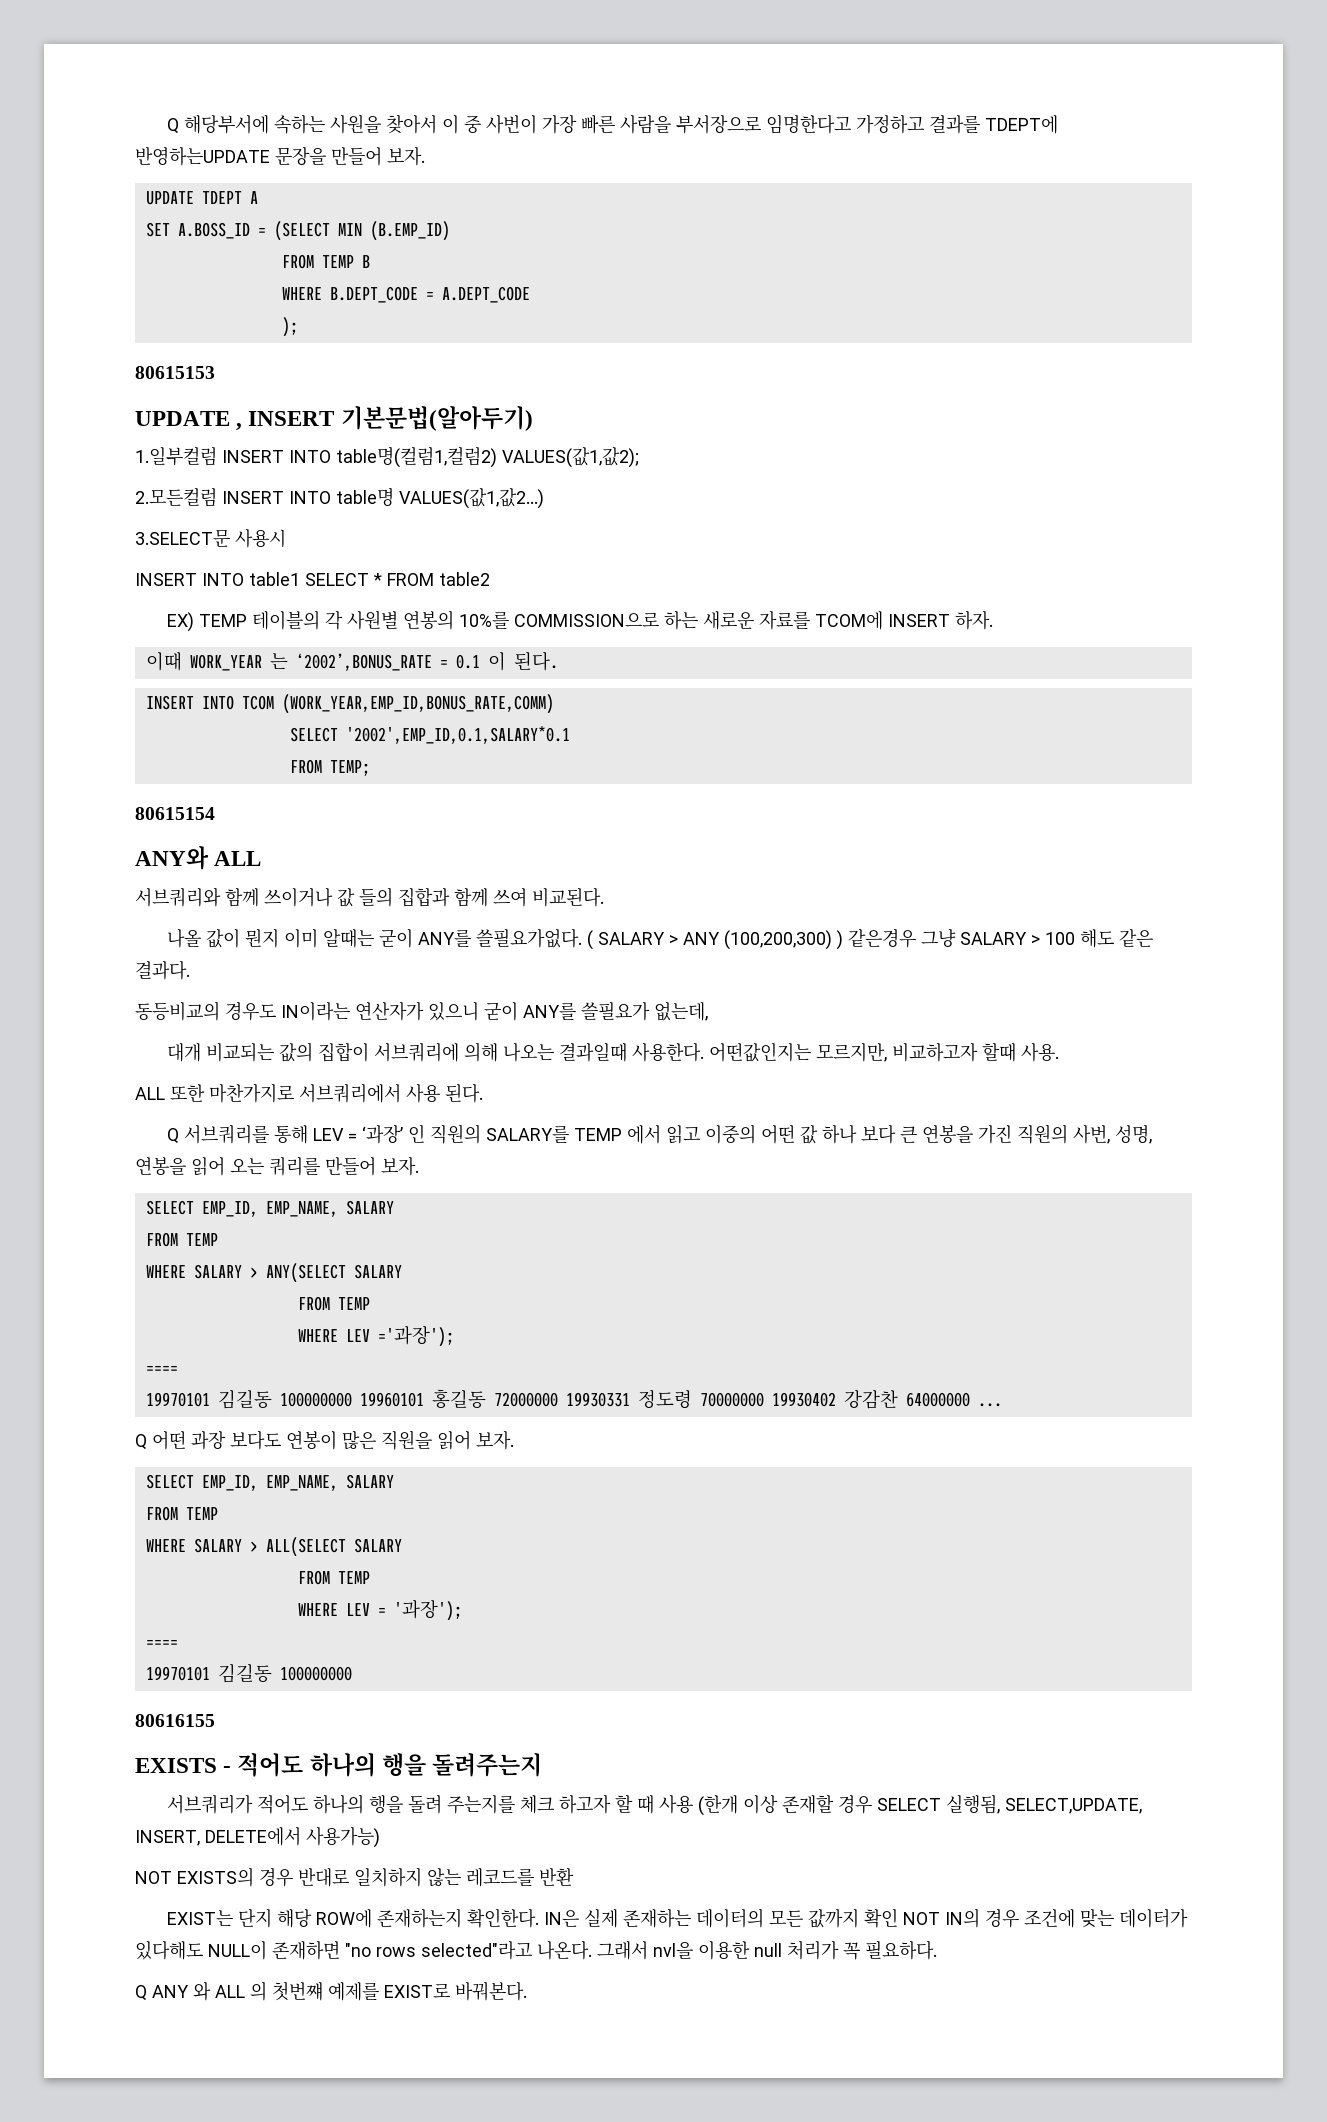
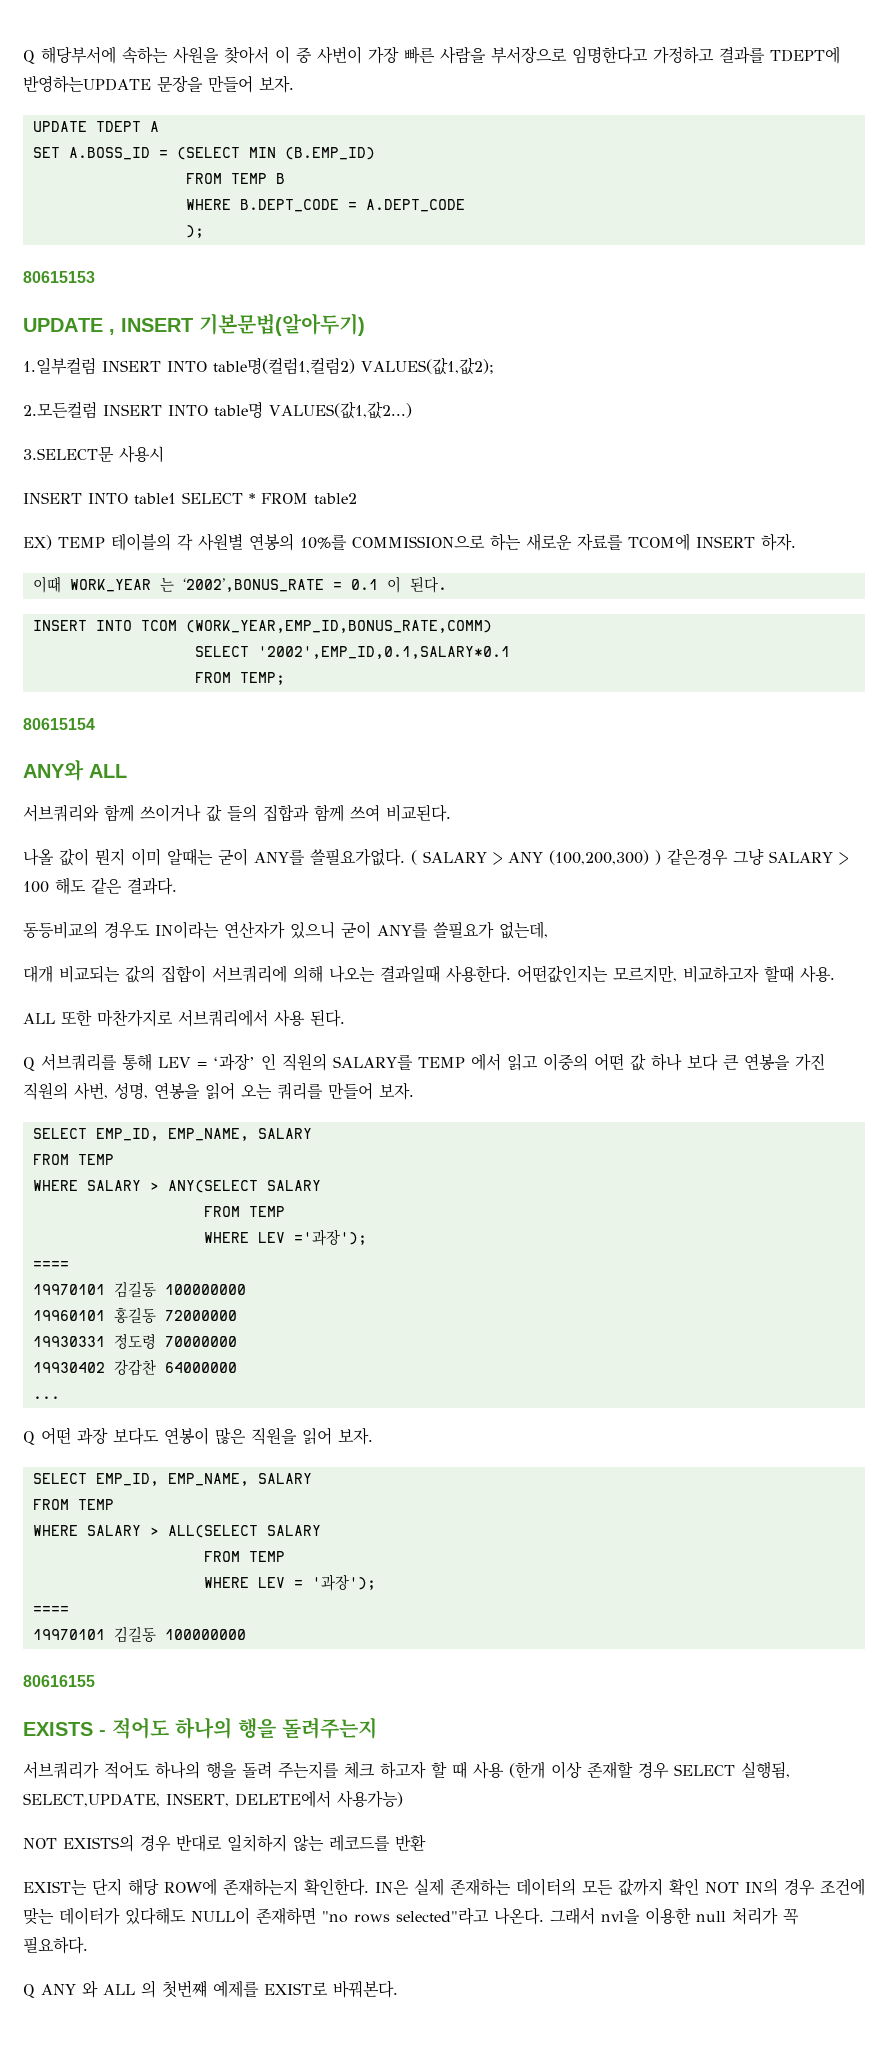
  WHERE LEV ='과장');
  ====
- 19970101 김길동 100000000 19960101 홍길동 72000000 19930331 정도령 70000000 19930402 강감찬 64000000 ...
+ 19970101 김길동 100000000
+ 19960101 홍길동 72000000
+ 19930331 정도령 70000000
+ 19930402 강감찬 64000000
+ ...

